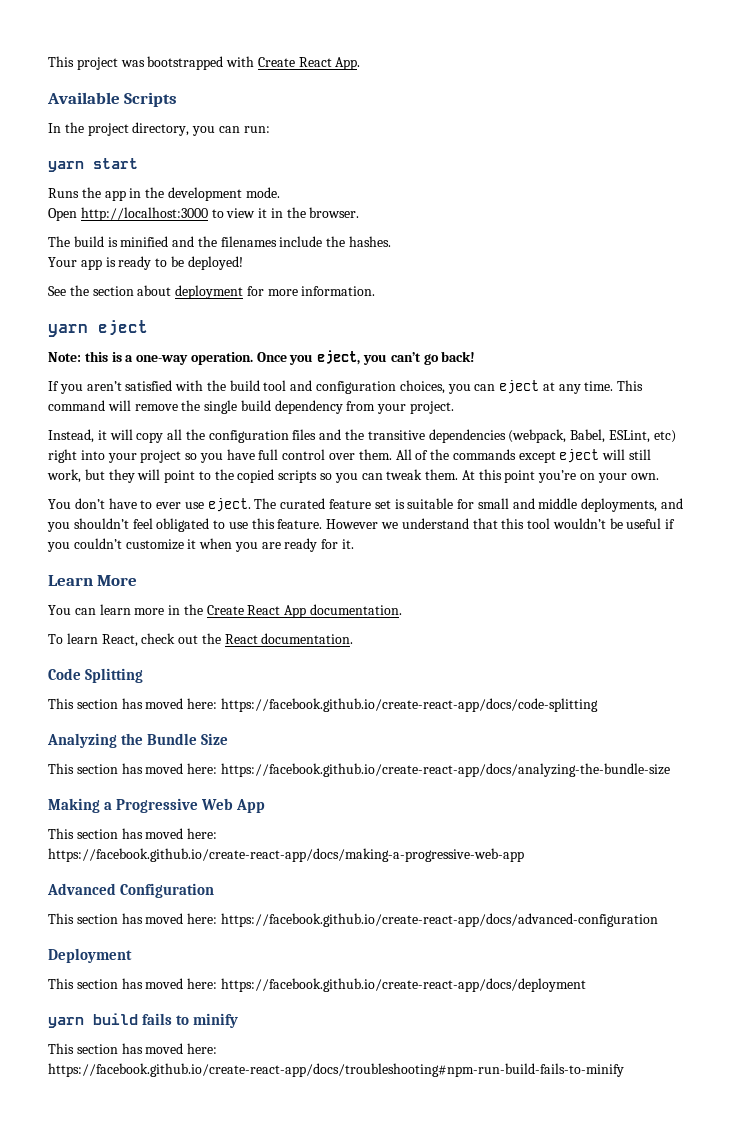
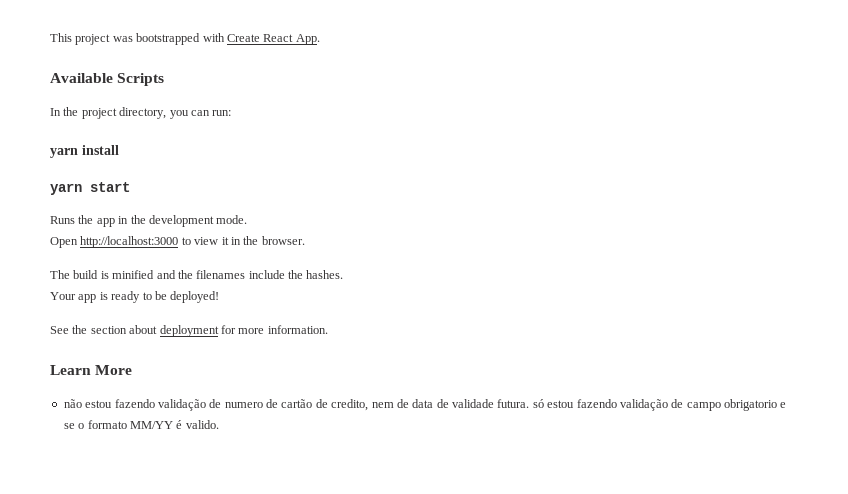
+ yarn install
- yarn eject
- Note: this is a one-way operation. Once you eject, you can’t go back!
- If you aren’t satisfied with the build tool and configuration choices, you can eject at any time. This command will remove the single build dependency from your project.
- Instead, it will copy all the configuration files and the transitive dependencies (webpack, Babel, ESLint, etc) right into your project so you have full control over them. All of the commands except eject will still work, but they will point to the copied scripts so you can tweak them. At this point you’re on your own.
- You don’t have to ever use eject. The curated feature set is suitable for small and middle deployments, and you shouldn’t feel obligated to use this feature. However we understand that this tool wouldn’t be useful if you couldn’t customize it when you are ready for it.
  Learn More
- You can learn more in the Create React App documentation.
- To learn React, check out the React documentation.
- Code Splitting
- This section has moved here: https://facebook.github.io/create-react-app/docs/code-splitting
- Analyzing the Bundle Size
- This section has moved here: https://facebook.github.io/create-react-app/docs/analyzing-the-bundle-size
- Making a Progressive Web App
- This section has moved here: https://facebook.github.io/create-react-app/docs/making-a-progressive-web-app
- Advanced Configuration
- This section has moved here: https://facebook.github.io/create-react-app/docs/advanced-configuration
- Deployment
- This section has moved here: https://facebook.github.io/create-react-app/docs/deployment
- yarn build fails to minify
- This section has moved here: https://facebook.github.io/create-react-app/docs/troubleshooting#npm-run-build-fails-to-minify
+ não estou fazendo validação de numero de cartão de credito, nem de data de validade futura. só estou fazendo validação de campo obrigatorio e se o formato MM/YY é valido.

